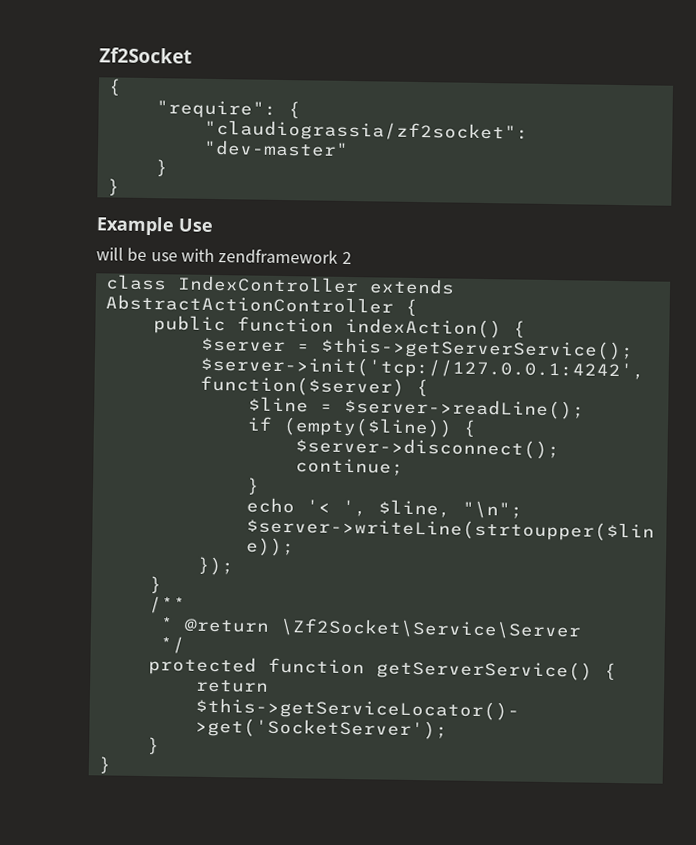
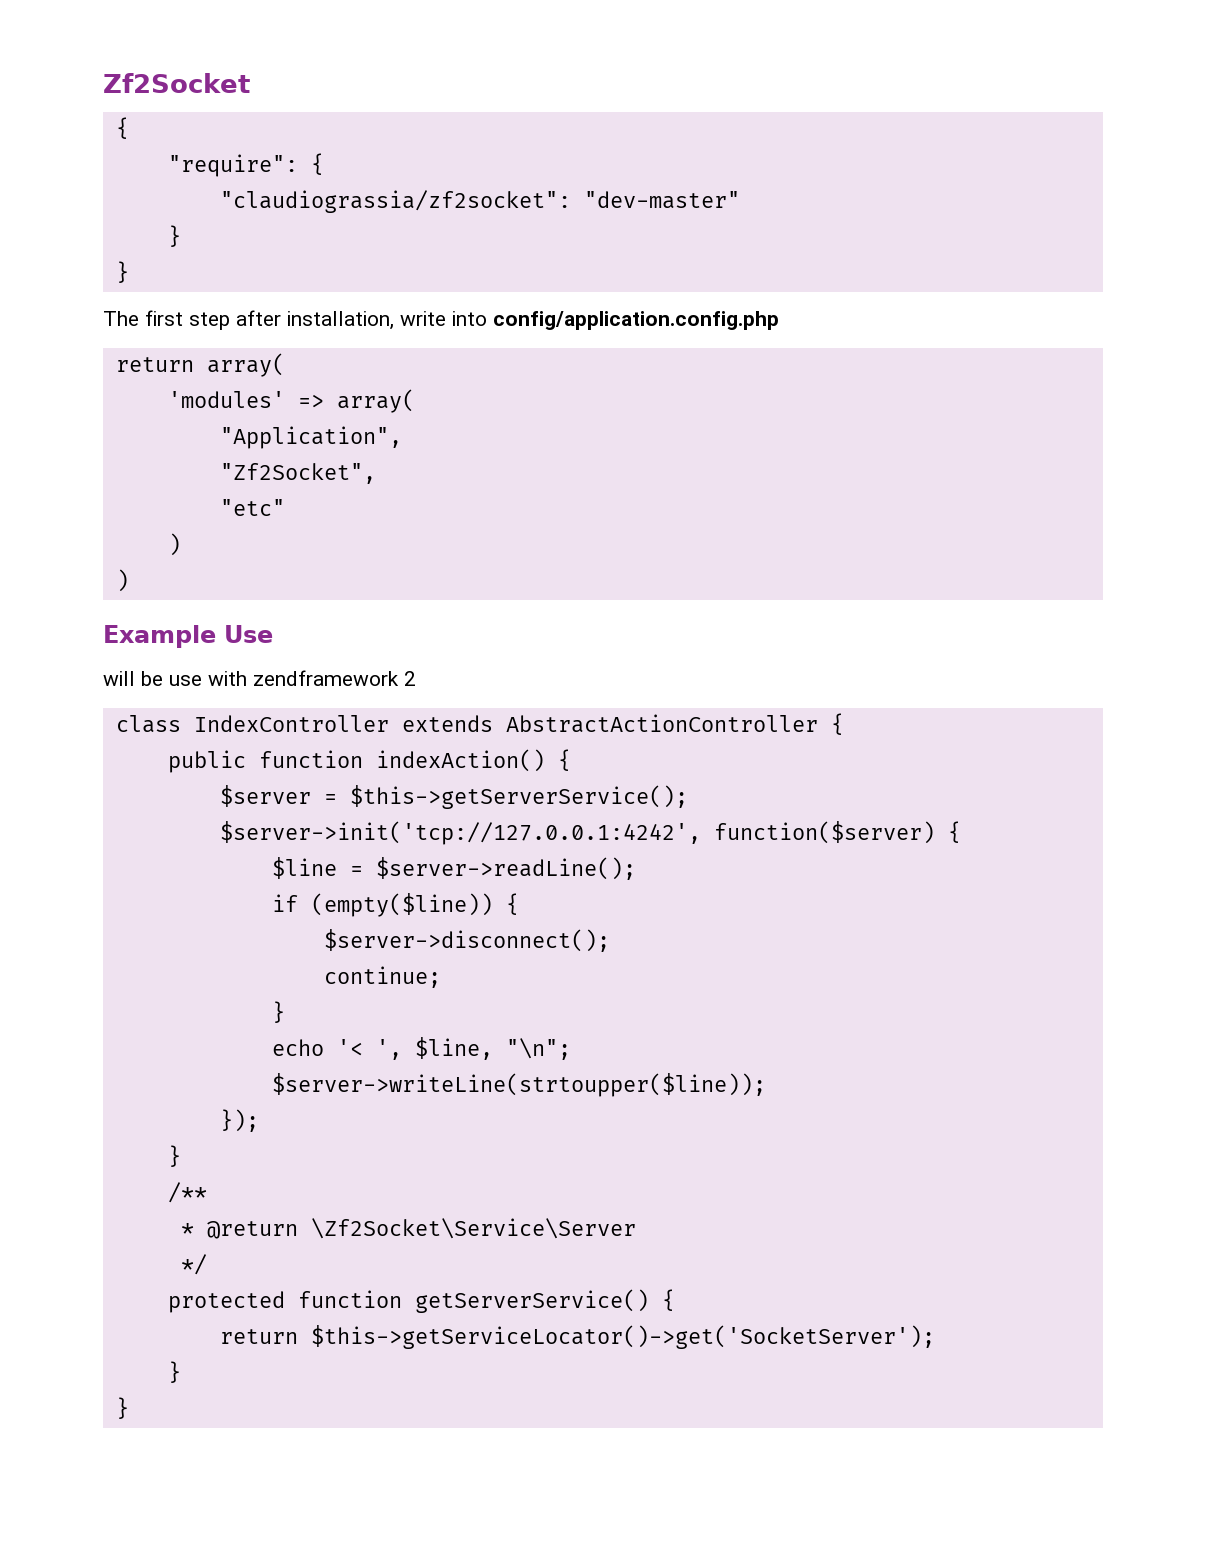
+ The first step after installation, write into config/application.config.php
+ return array(
+ 'modules' => array(
+ "Application",
+ "Zf2Socket",
+ "etc"
+ )
+ )

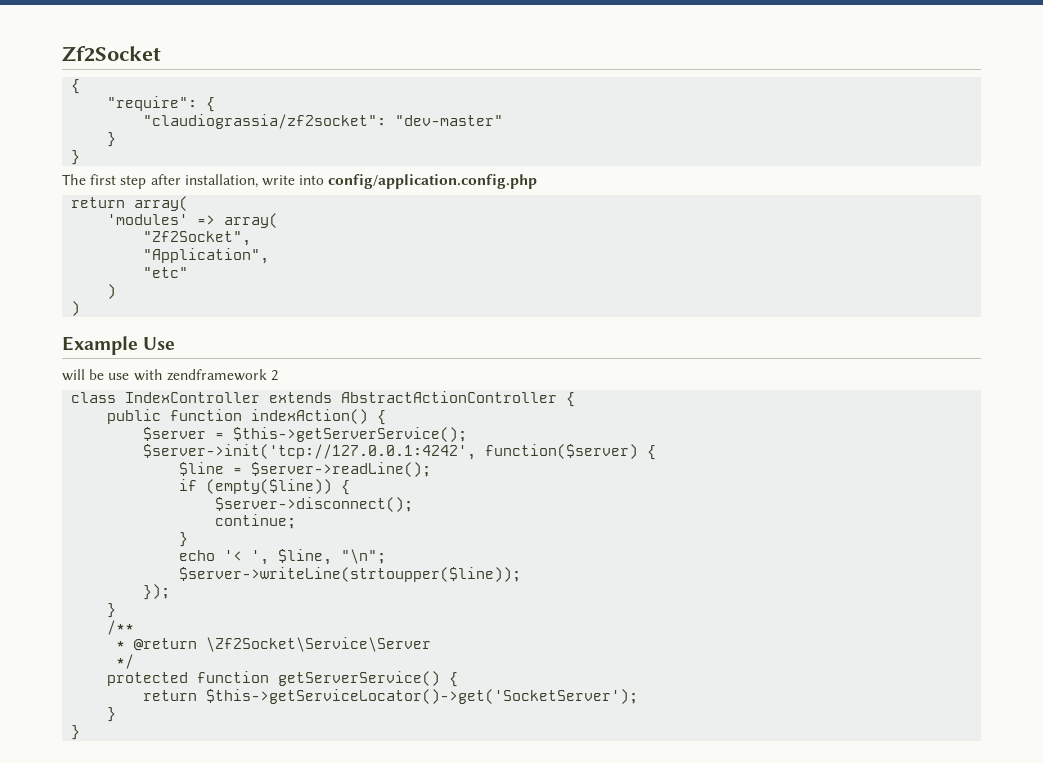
+ "Zf2Socket",
- "Zf2Socket",

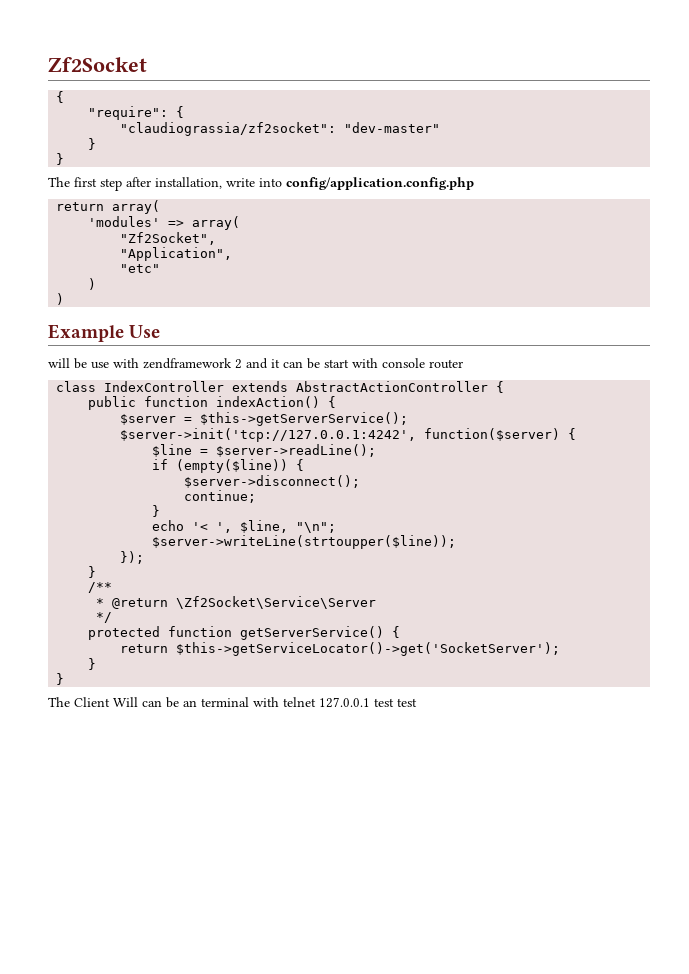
- will be use with zendframework 2
+ will be use with zendframework 2 and it can be start with console router
+ The Client Will can be an terminal with telnet 127.0.0.1 test test

